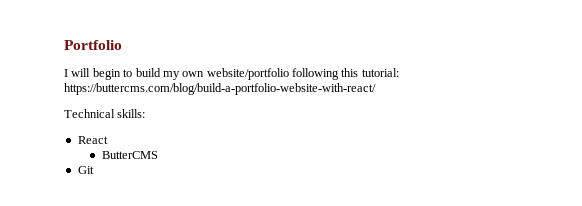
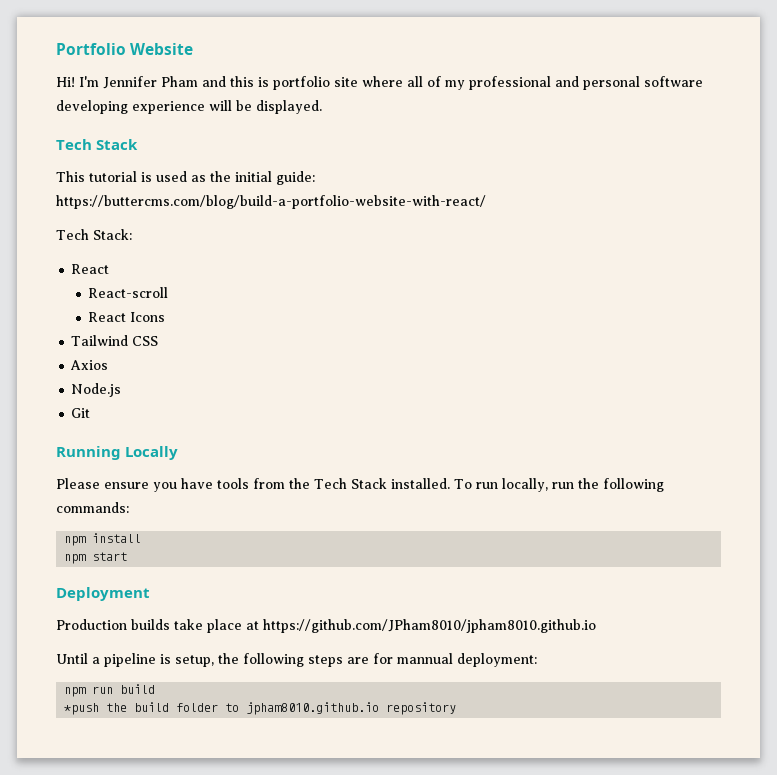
- Portfolio
- I will begin to build my own website/portfolio following this tutorial: https://buttercms.com/blog/build-a-portfolio-website-with-react/
+ Portfolio Website
+ Hi! I'm Jennifer Pham and this is portfolio site where all of my professional and personal software developing experience will be displayed.
+ Tech Stack
+ This tutorial is used as the initial guide: https://buttercms.com/blog/build-a-portfolio-website-with-react/
- Technical skills:
+ Tech Stack:
- ButterCMS
+ React-scroll
+ React Icons
+ Tailwind CSS
+ Axios
+ Node.js
  Git
+ Running Locally
+ Please ensure you have tools from the Tech Stack installed. To run locally, run the following commands:
+ npm install
+ npm start
+ Deployment
+ Production builds take place at https://github.com/JPham8010/jpham8010.github.io
+ Until a pipeline is setup, the following steps are for mannual deployment:
+ npm run build
+ *push the build folder to jpham8010.github.io repository

